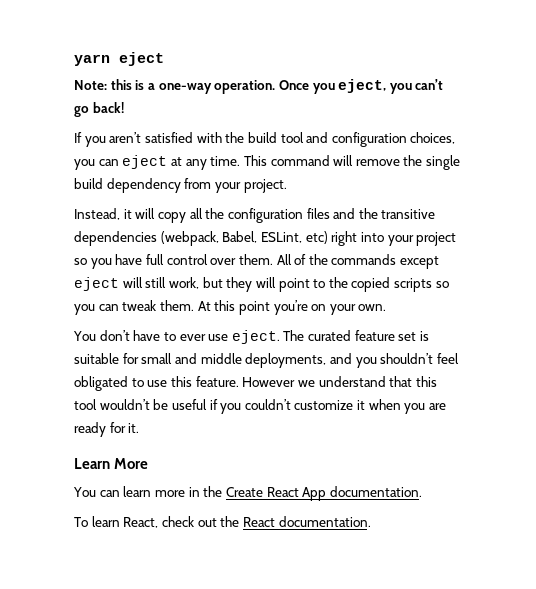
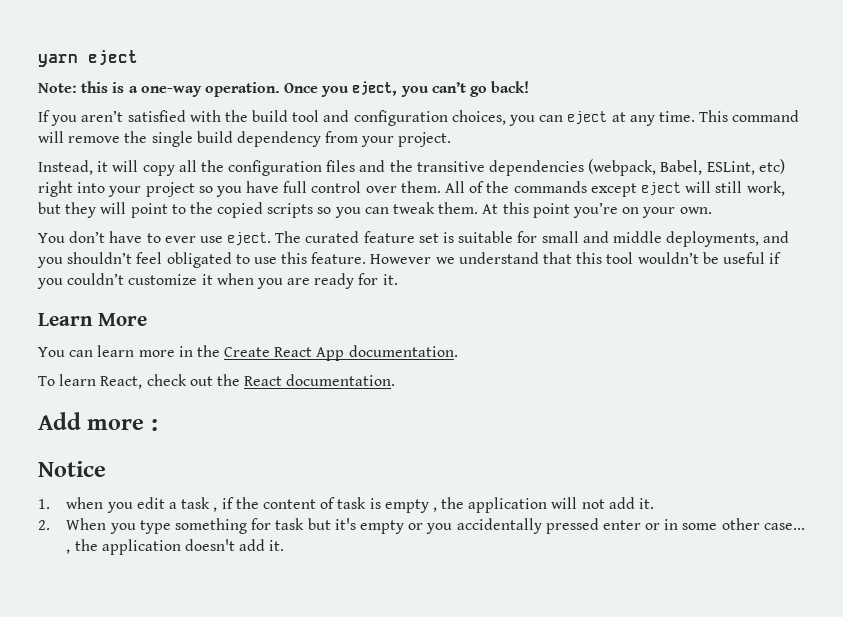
+ Add more :
+ Notice
+ 1. when you edit a task , if the content of task is empty , the application will not add it.
+ 2. When you type something for task but it's empty or you accidentally pressed enter or in some other case... , the application doesn't add it.

